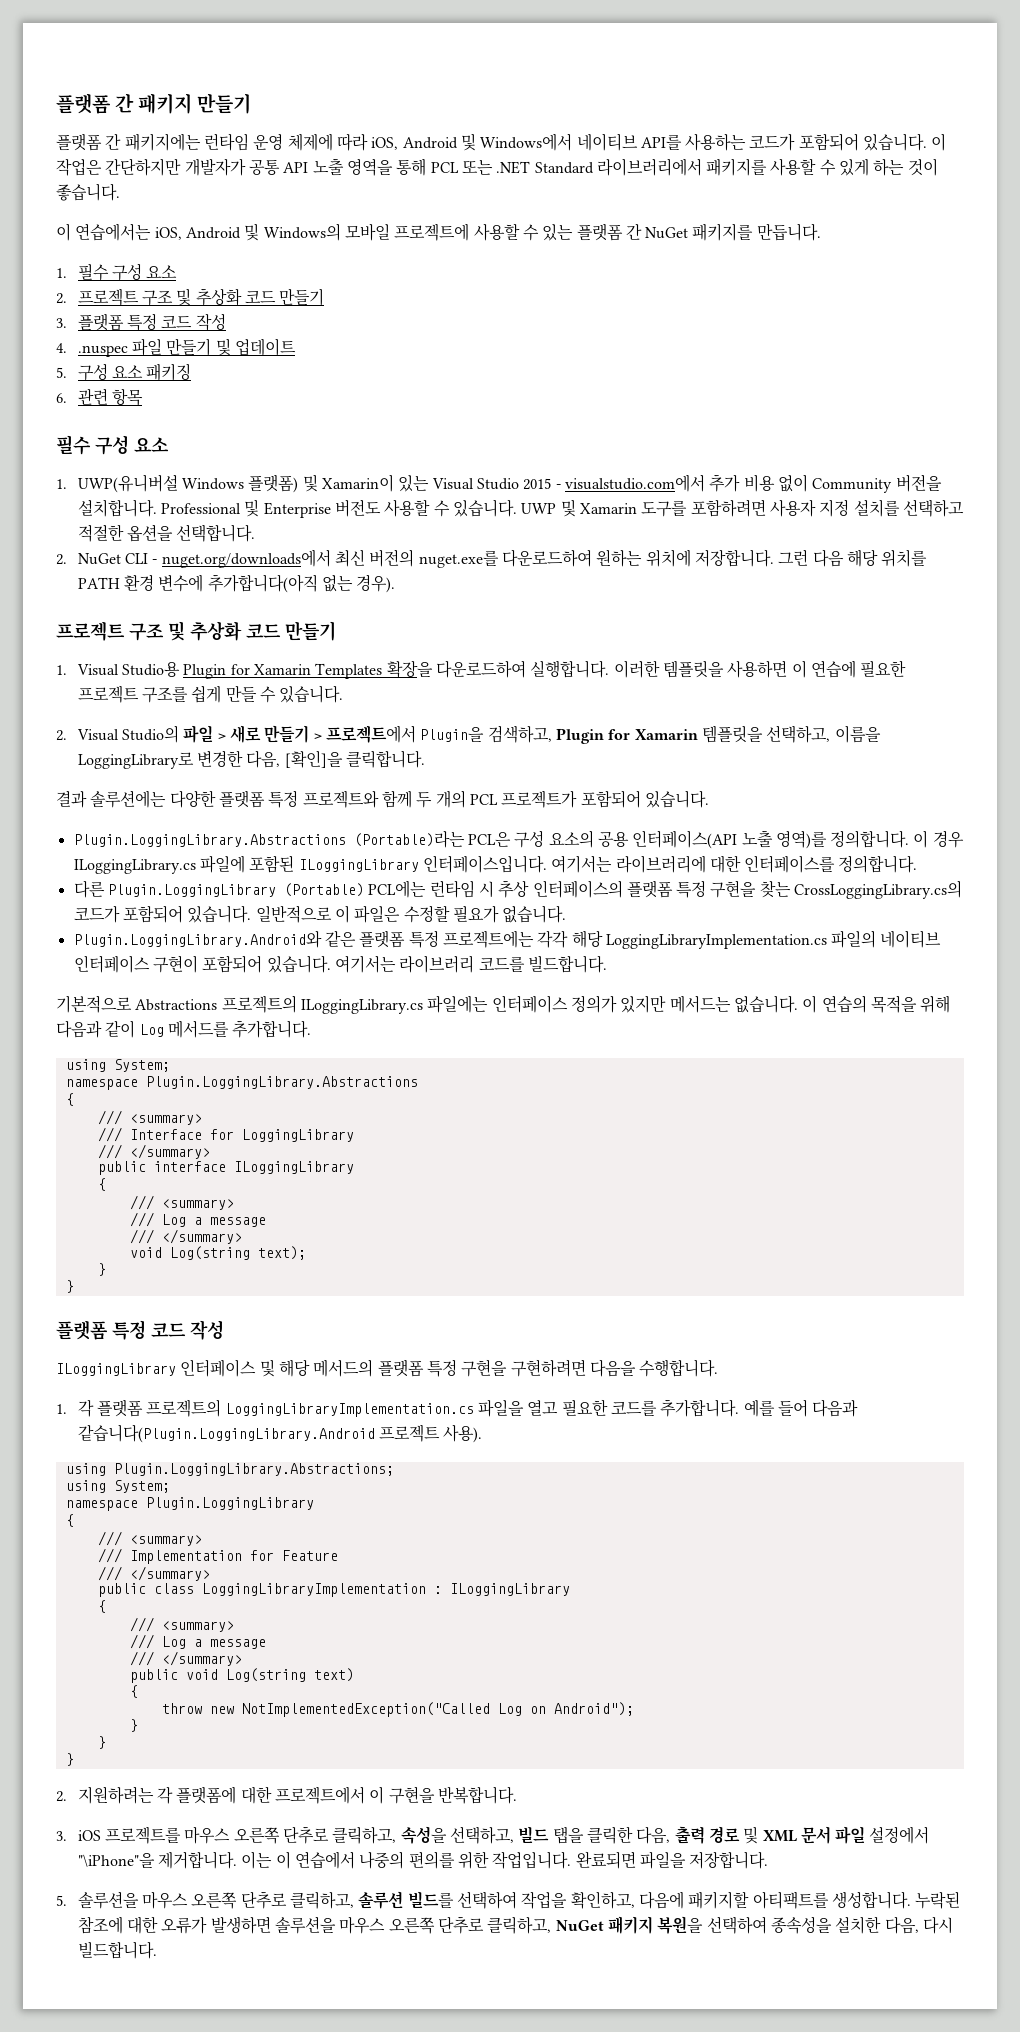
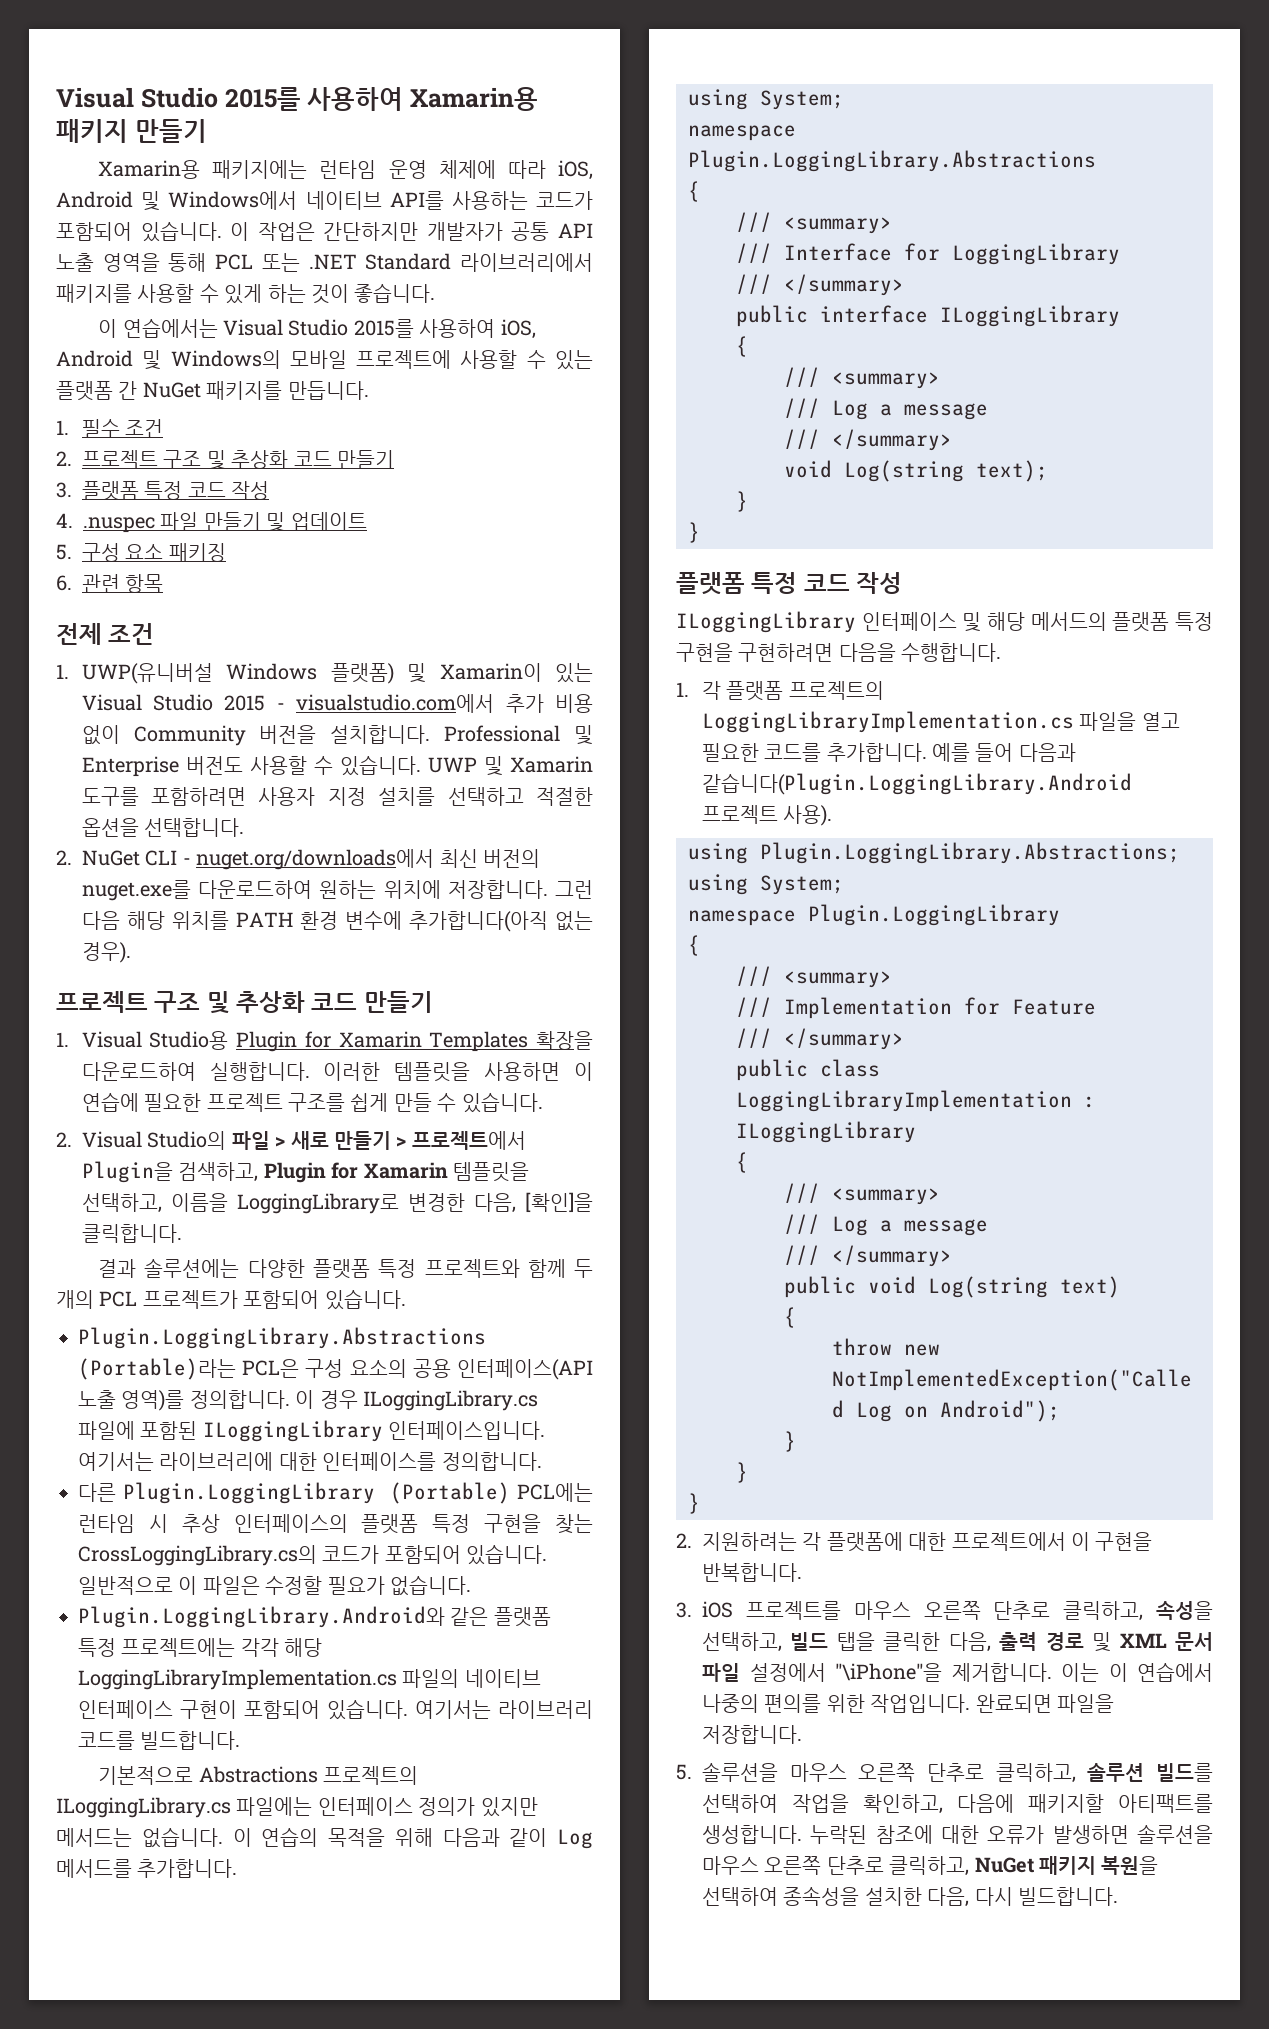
- 플랫폼 간 패키지 만들기
+ Visual Studio 2015를 사용하여 Xamarin용 패키지 만들기
- 플랫폼 간 패키지에는 런타임 운영 체제에 따라 iOS, Android 및 Windows에서 네이티브 API를 사용하는 코드가 포함되어 있습니다.
+ Xamarin용 패키지에는 런타임 운영 체제에 따라 iOS, Android 및 Windows에서 네이티브 API를 사용하는 코드가 포함되어 있습니다.
- 이 연습에서는 iOS, Android 및 Windows의 모바일 프로젝트에 사용할 수 있는 플랫폼 간 NuGet 패키지를 만듭니다.
+ 이 연습에서는 Visual Studio 2015를 사용하여 iOS, Android 및 Windows의 모바일 프로젝트에 사용할 수 있는 플랫폼 간 NuGet 패키지를 만듭니다.
- 1. 필수 구성 요소
+ 1. 필수 조건
  6. 관련 항목
- 필수 구성 요소
+ 전제 조건

